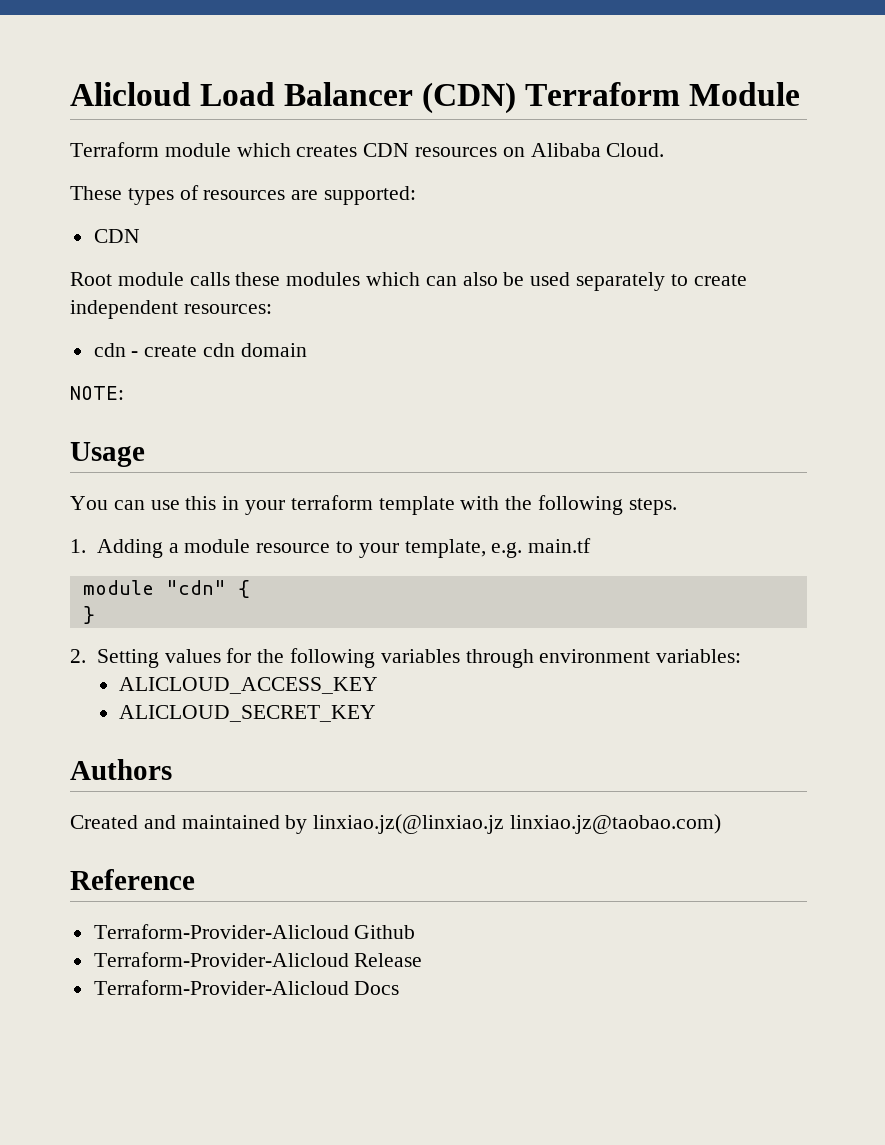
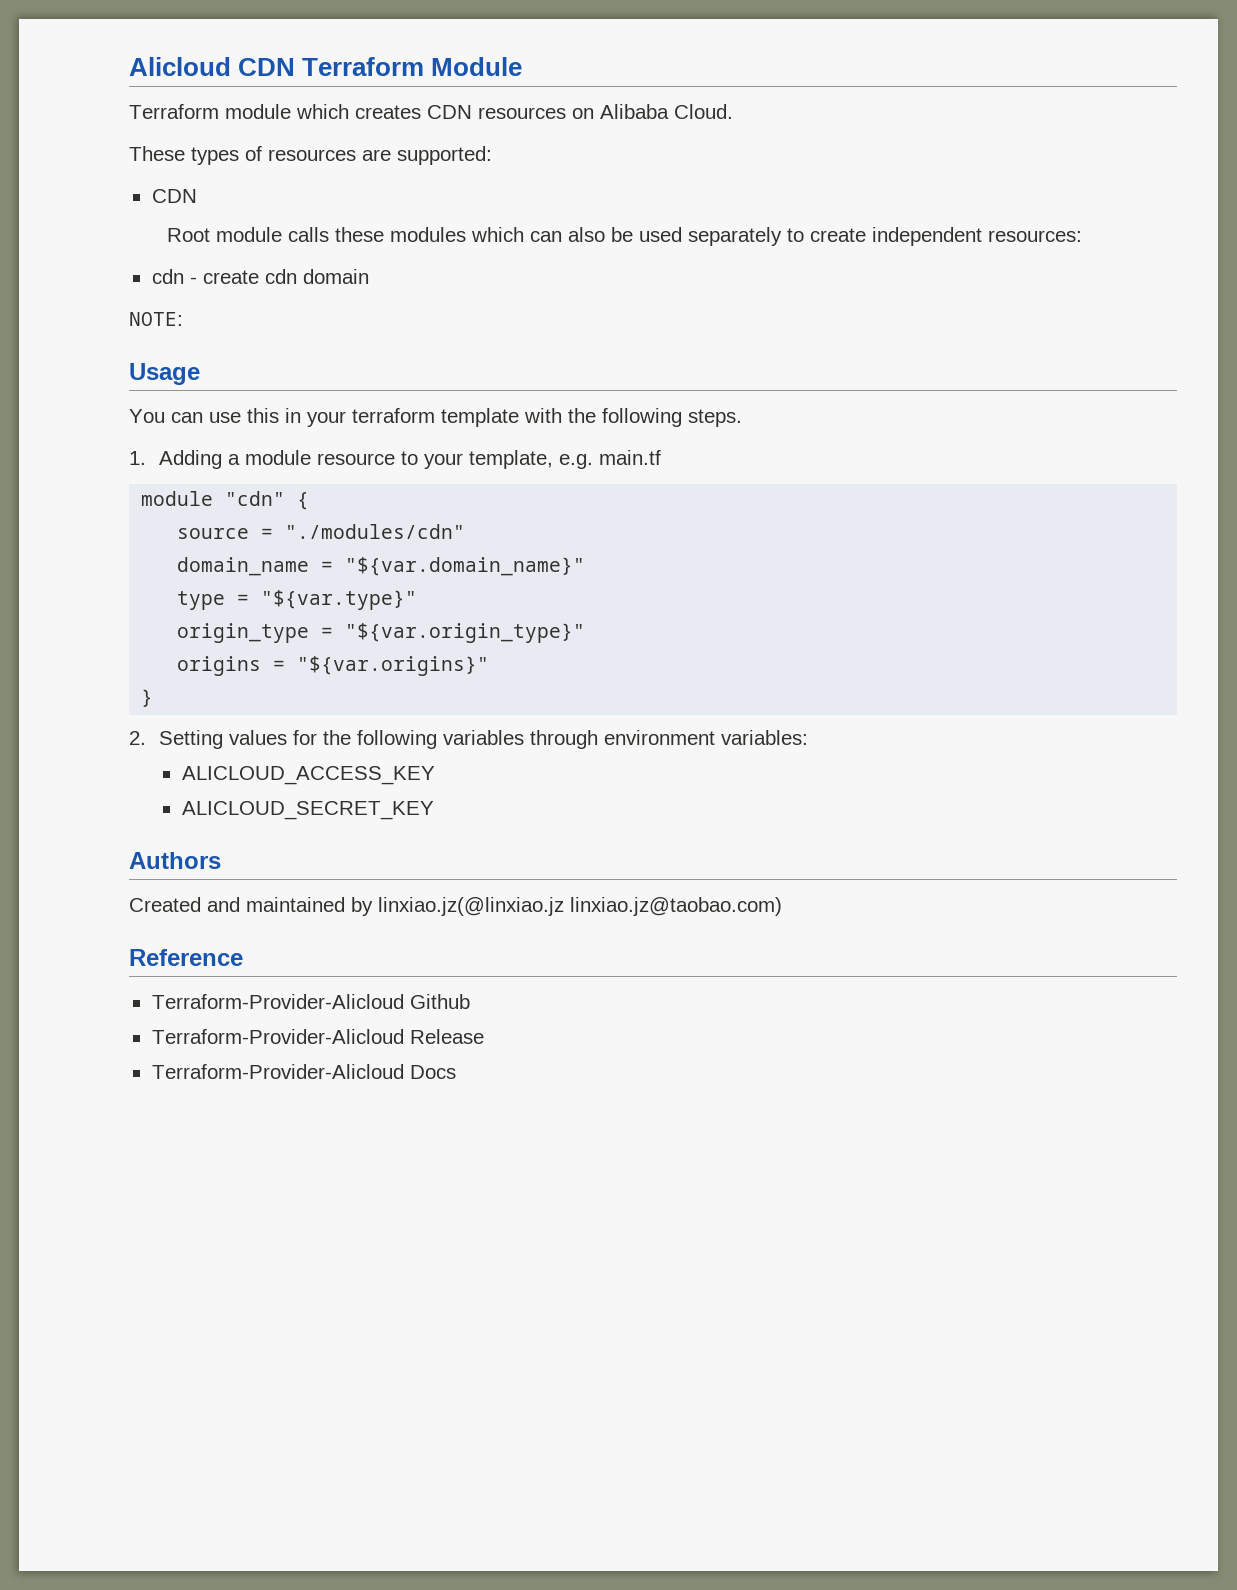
- Alicloud Load Balancer (CDN) Terraform Module
+ Alicloud CDN Terraform Module
+ source = "./modules/cdn"
+ domain_name = "${var.domain_name}"
+ type = "${var.type}"
+ origin_type = "${var.origin_type}"
+ origins = "${var.origins}"

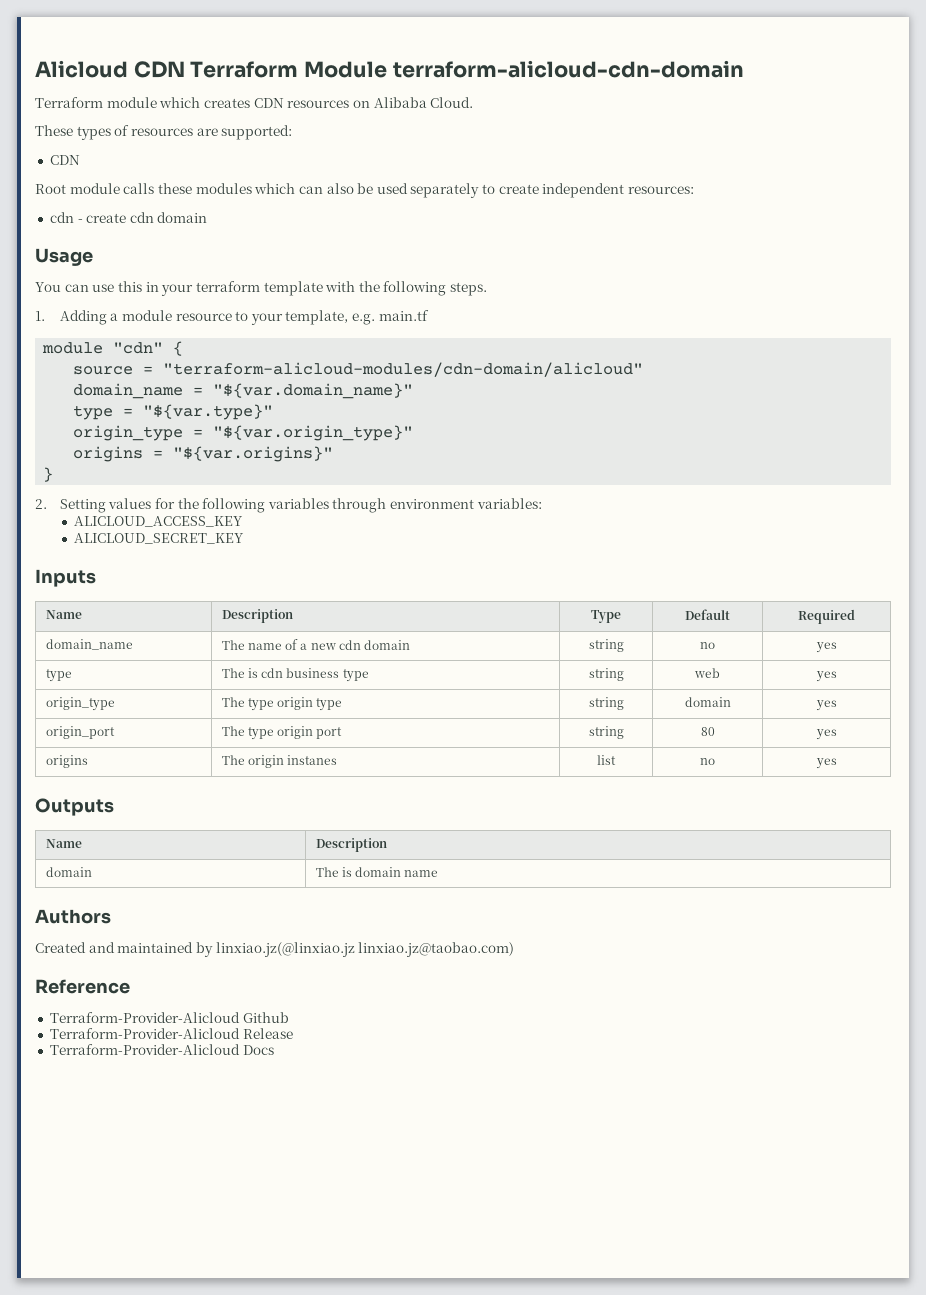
- Alicloud CDN Terraform Module
+ Alicloud CDN Terraform Module terraform-alicloud-cdn-domain
- NOTE:
- source = "./modules/cdn"
+ source = "terraform-alicloud-modules/cdn-domain/alicloud"
+ Inputs
+ Name | Description | Type | Default | Required
+ domain_name | The name of a new cdn domain | string | no | yes
+ type | The is cdn business type | string | web | yes
+ origin_type | The type origin type | string | domain | yes
+ origin_port | The type origin port | string | 80 | yes
+ origins | The origin instanes | list | no | yes
+ Outputs
+ Name | Description
+ domain | The is domain name

